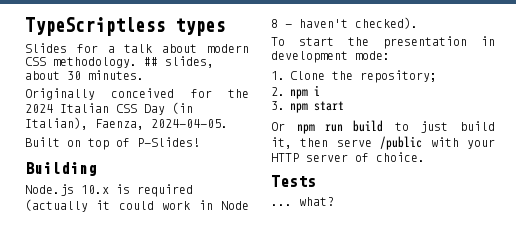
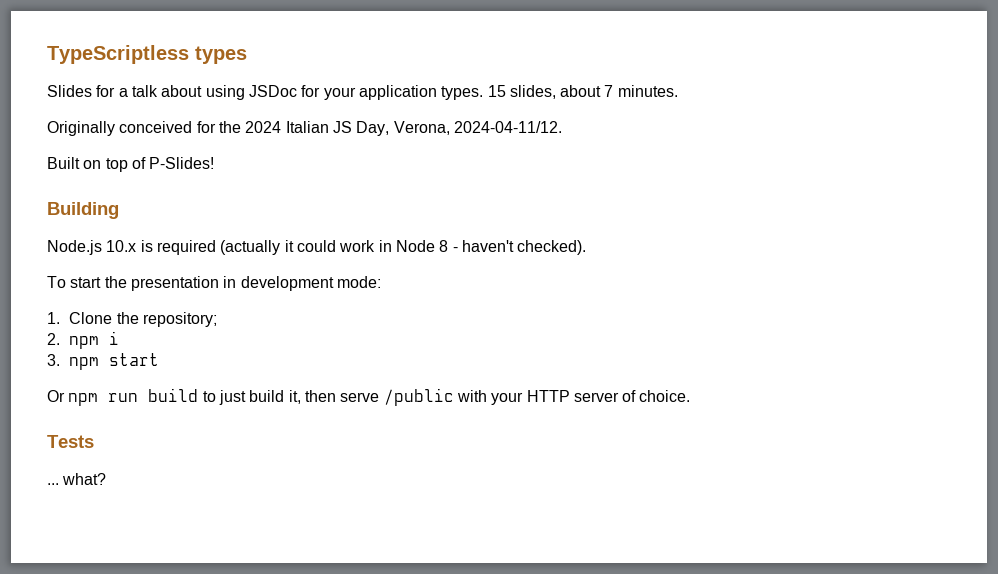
- Slides for a talk about modern CSS methodology. ## slides, about 30 minutes.
+ Slides for a talk about using JSDoc for your application types. 15 slides, about 7 minutes.
- Originally conceived for the 2024 Italian CSS Day (in Italian), Faenza, 2024-04-05.
+ Originally conceived for the 2024 Italian JS Day, Verona, 2024-04-11/12.

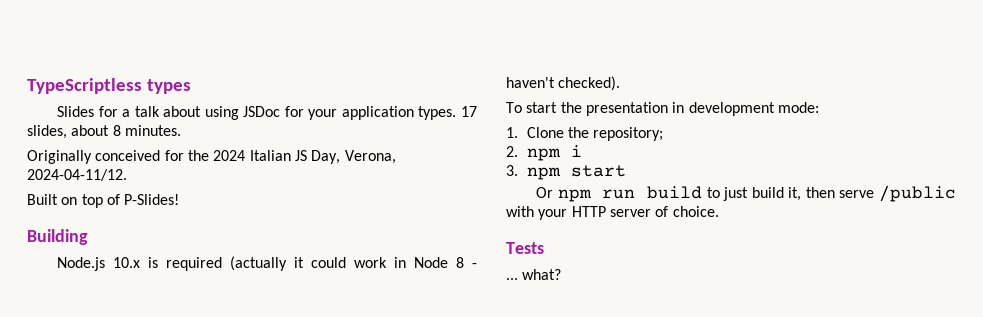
- 15 slides, about 7 minutes.
+ 17 slides, about 8 minutes.

